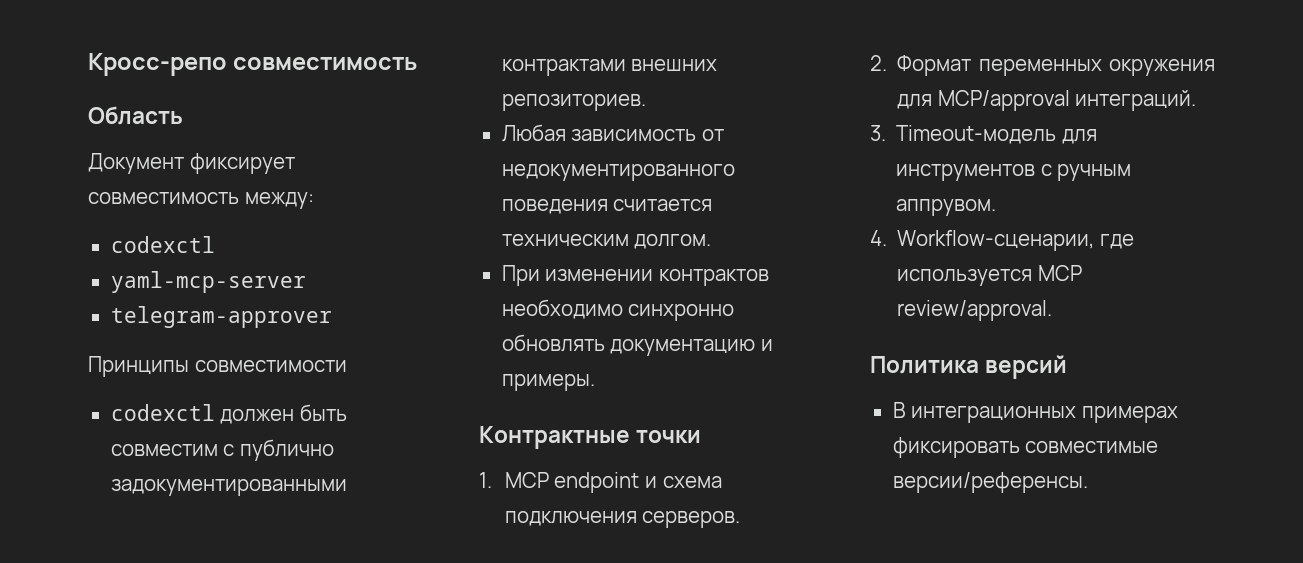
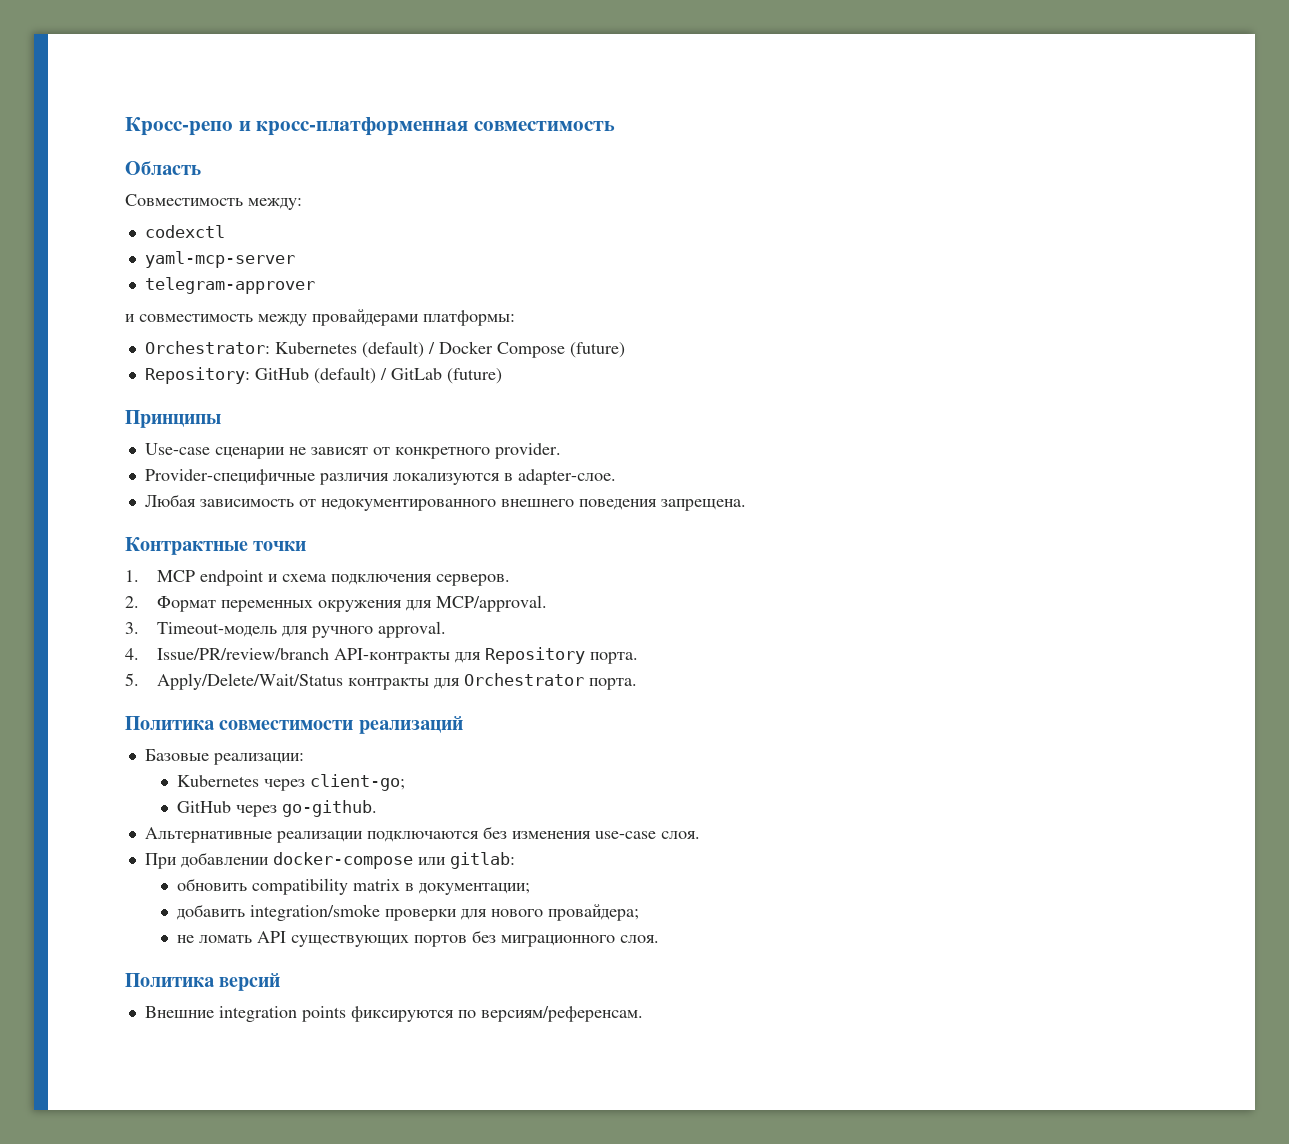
- Кросс-репо совместимость
+ Кросс-репо и кросс-платформенная совместимость
- Документ фиксирует совместимость между:
+ Совместимость между:
- Принципы совместимости
- codexctl должен быть совместим с публично задокументированными контрактами внешних репозиториев.
- Любая зависимость от недокументированного поведения считается техническим долгом.
- При изменении контрактов необходимо синхронно обновлять документацию и примеры.
+ и совместимость между провайдерами платформы:
+ Orchestrator: Kubernetes (default) / Docker Compose (future)
+ Repository: GitHub (default) / GitLab (future)
+ Принципы
+ Use-case сценарии не зависят от конкретного provider.
+ Provider-специфичные различия локализуются в adapter-слое.
+ Любая зависимость от недокументированного внешнего поведения запрещена.
- 2. Формат переменных окружения для MCP/approval интеграций.
+ 2. Формат переменных окружения для MCP/approval.
- 3. Timeout-модель для инструментов с ручным аппрувом.
- 4. Workflow-сценарии, где используется MCP review/approval.
+ 3. Timeout-модель для ручного approval.
+ 4. Issue/PR/review/branch API-контракты для Repository порта.
+ 5. Apply/Delete/Wait/Status контракты для Orchestrator порта.
+ Политика совместимости реализаций
+ Базовые реализации:
+ Kubernetes через client-go;
+ GitHub через go-github.
+ Альтернативные реализации подключаются без изменения use-case слоя.
+ При добавлении docker-compose или gitlab:
+ обновить compatibility matrix в документации;
+ добавить integration/smoke проверки для нового провайдера;
+ не ломать API существующих портов без миграционного слоя.
  Политика версий
- В интеграционных примерах фиксировать совместимые версии/референсы.
+ Внешние integration points фиксируются по версиям/референсам.

